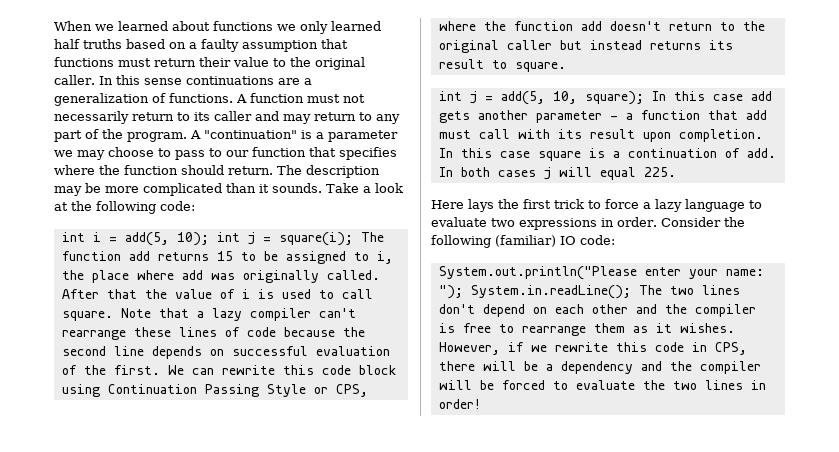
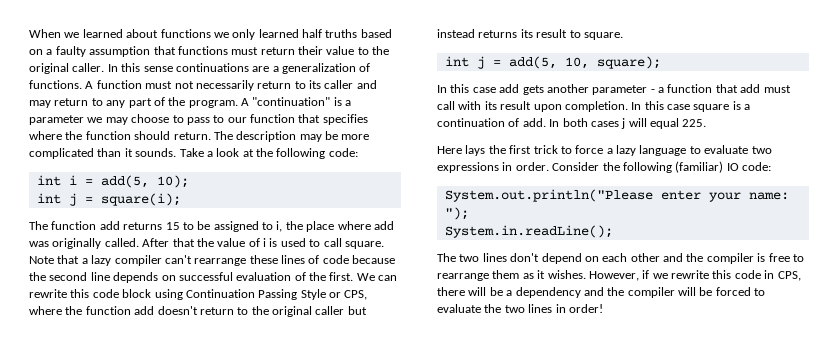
- int i = add(5, 10); int j = square(i); The function add returns 15 to be assigned to i, the place where add was originally called.
+ int i = add(5, 10);
+ int j = square(i);
+ The function add returns 15 to be assigned to i, the place where add was originally called.
- int j = add(5, 10, square); In this case add gets another parameter - a function that add must call with its result upon completion.
+ int j = add(5, 10, square);
+ In this case add gets another parameter - a function that add must call with its result upon completion.
- System.out.println("Please enter your name: "); System.in.readLine(); The two lines don't depend on each other and the compiler is free to rearrange them as it wishes.
+ System.out.println("Please enter your name: ");
+ System.in.readLine();
+ The two lines don't depend on each other and the compiler is free to rearrange them as it wishes.

